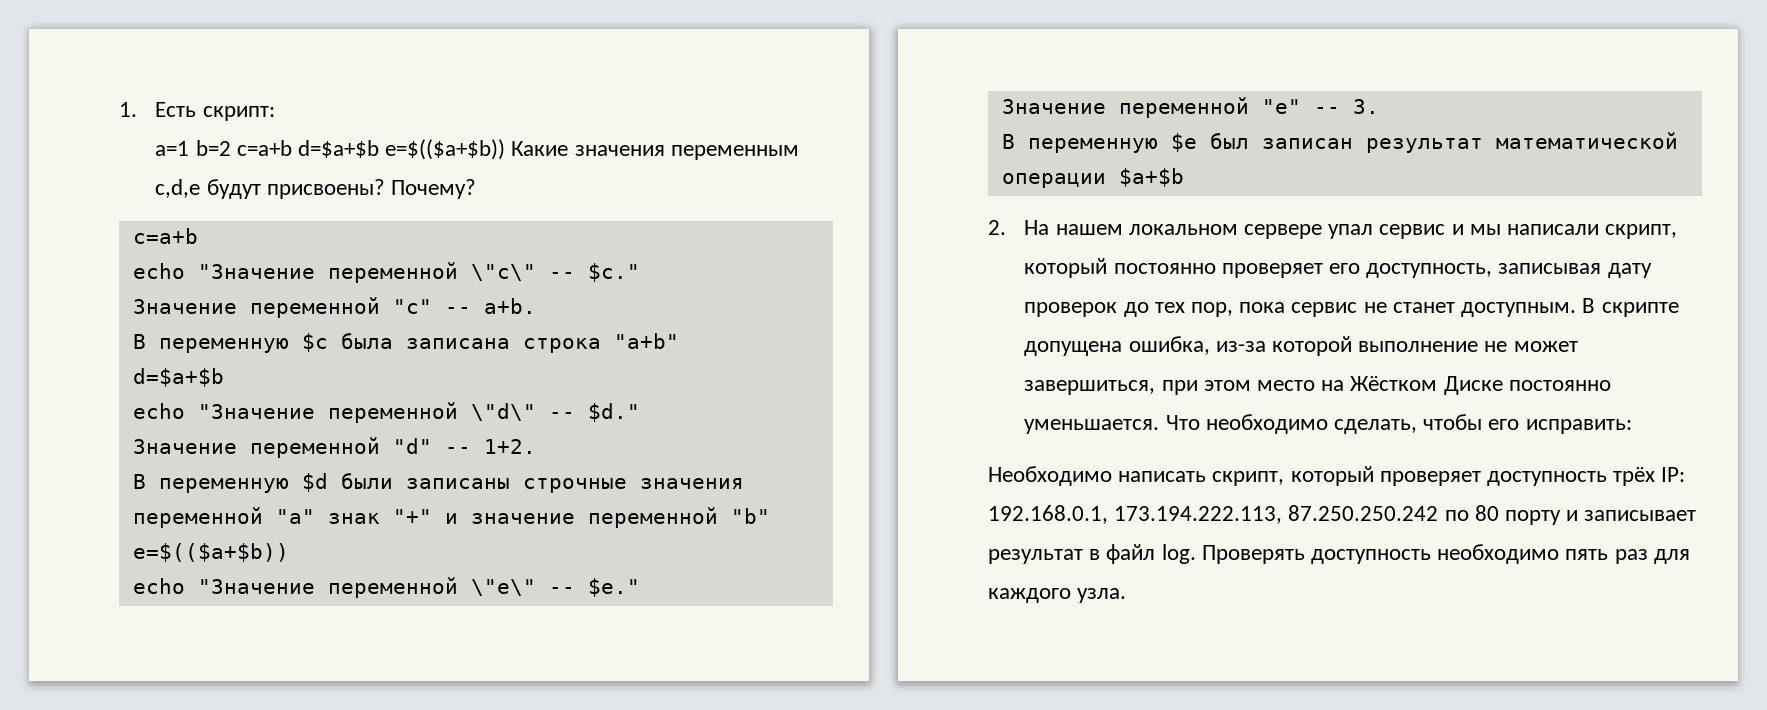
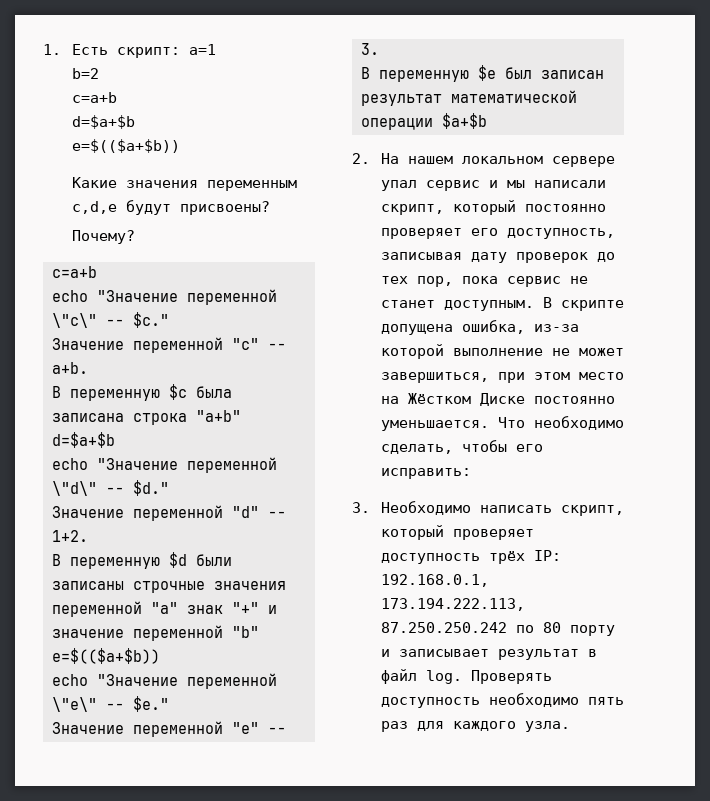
- 1. Есть скрипт:
- a=1 b=2 c=a+b d=$a+$b e=$(($a+$b)) Какие значения переменным c,d,e будут присвоены? Почему?
+ 1. Есть скрипт: a=1
+ b=2
+ c=a+b
+ d=$a+$b
+ e=$(($a+$b))
+ Какие значения переменным c,d,e будут присвоены?
+ Почему?
- Необходимо написать скрипт, который проверяет доступность трёх IP: 192.168.0.1, 173.194.222.113, 87.250.250.242 по 80 порту и записывает результат в файл log.
+ 3. Необходимо написать скрипт, который проверяет доступность трёх IP: 192.168.0.1, 173.194.222.113, 87.250.250.242 по 80 порту и записывает результат в файл log.

